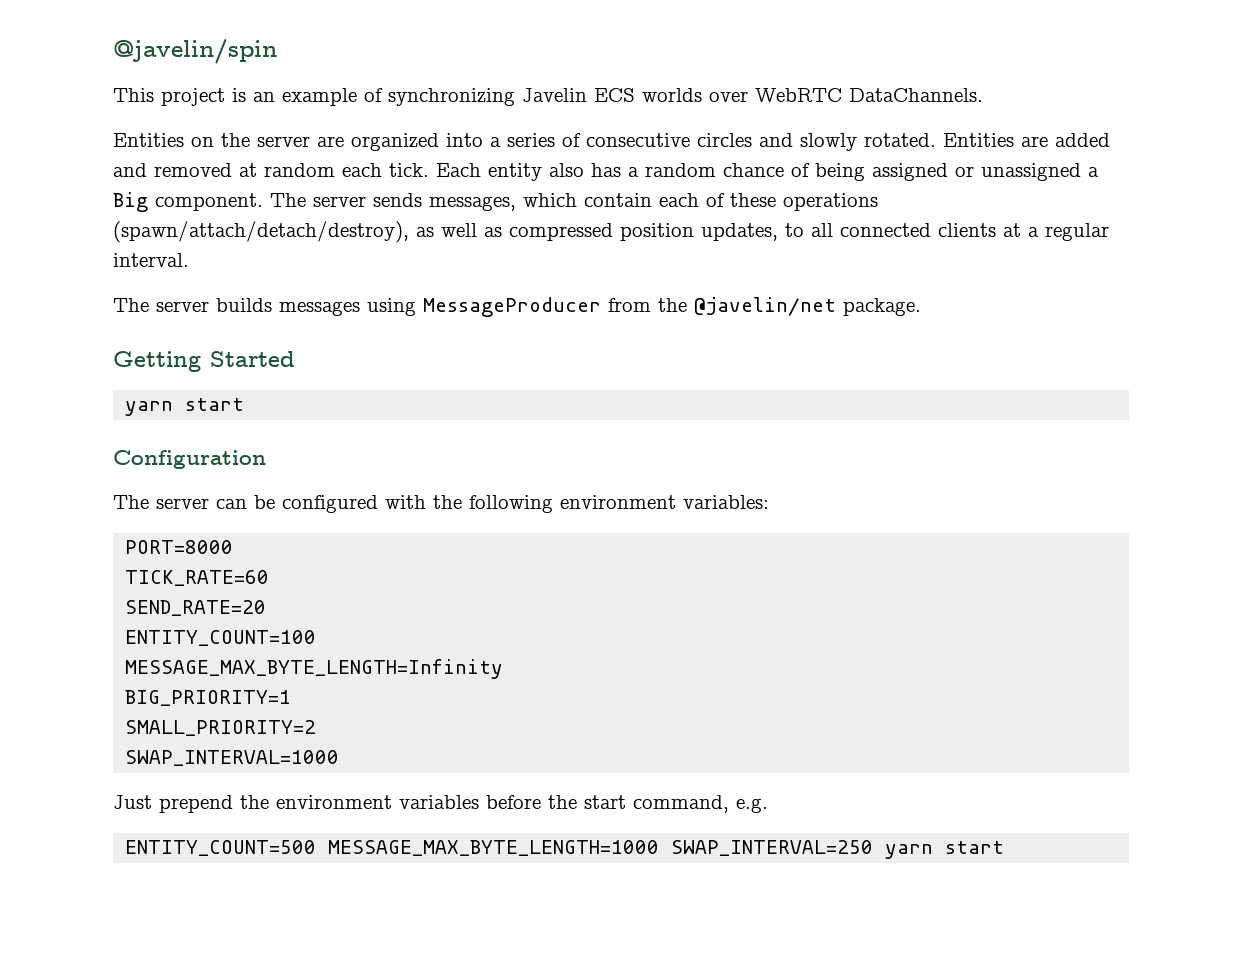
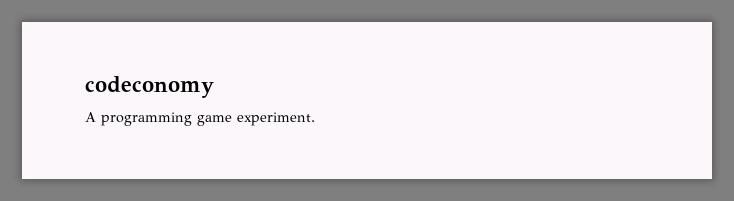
- @javelin/spin
- This project is an example of synchronizing Javelin ECS worlds over WebRTC DataChannels.
- Entities on the server are organized into a series of consecutive circles and slowly rotated. Entities are added and removed at random each tick. Each entity also has a random chance of being assigned or unassigned a Big component. The server sends messages, which contain each of these operations (spawn/attach/detach/destroy), as well as compressed position updates, to all connected clients at a regular interval.
- The server builds messages using MessageProducer from the @javelin/net package.
- Getting Started
- yarn start
- Configuration
- The server can be configured with the following environment variables:
- PORT=8000
- TICK_RATE=60
- SEND_RATE=20
- ENTITY_COUNT=100
- MESSAGE_MAX_BYTE_LENGTH=Infinity
- BIG_PRIORITY=1
- SMALL_PRIORITY=2
- SWAP_INTERVAL=1000
- Just prepend the environment variables before the start command, e.g.
- ENTITY_COUNT=500 MESSAGE_MAX_BYTE_LENGTH=1000 SWAP_INTERVAL=250 yarn start
+ codeconomy
+ A programming game experiment.

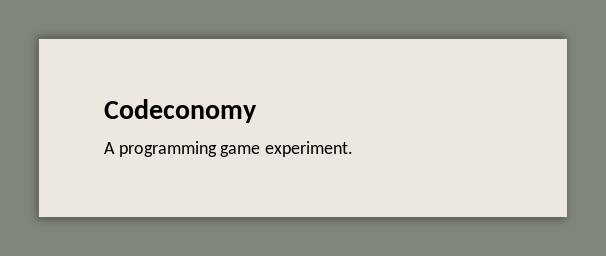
- codeconomy
+ Codeconomy

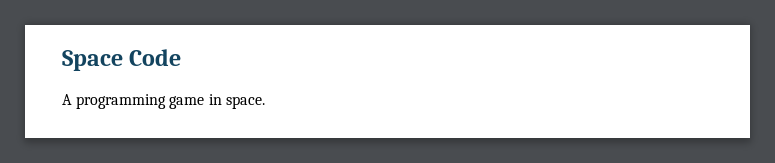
- Codeconomy
+ Space Code
- A programming game experiment.
+ A programming game in space.

